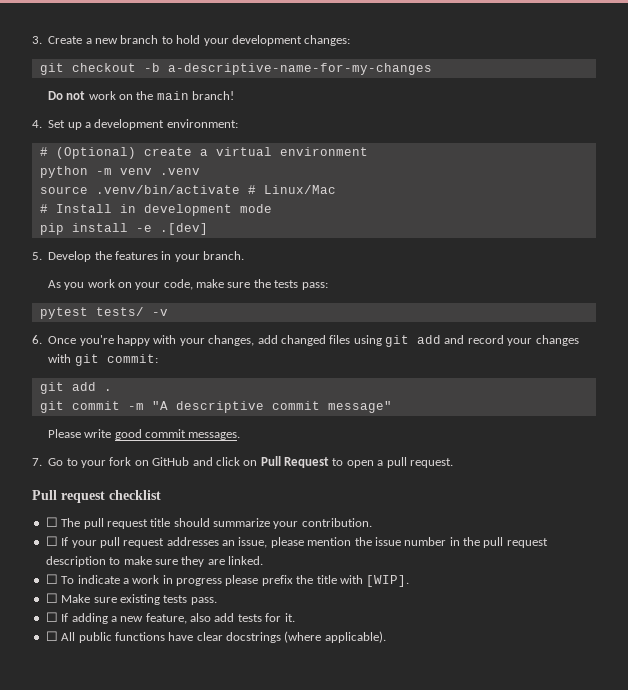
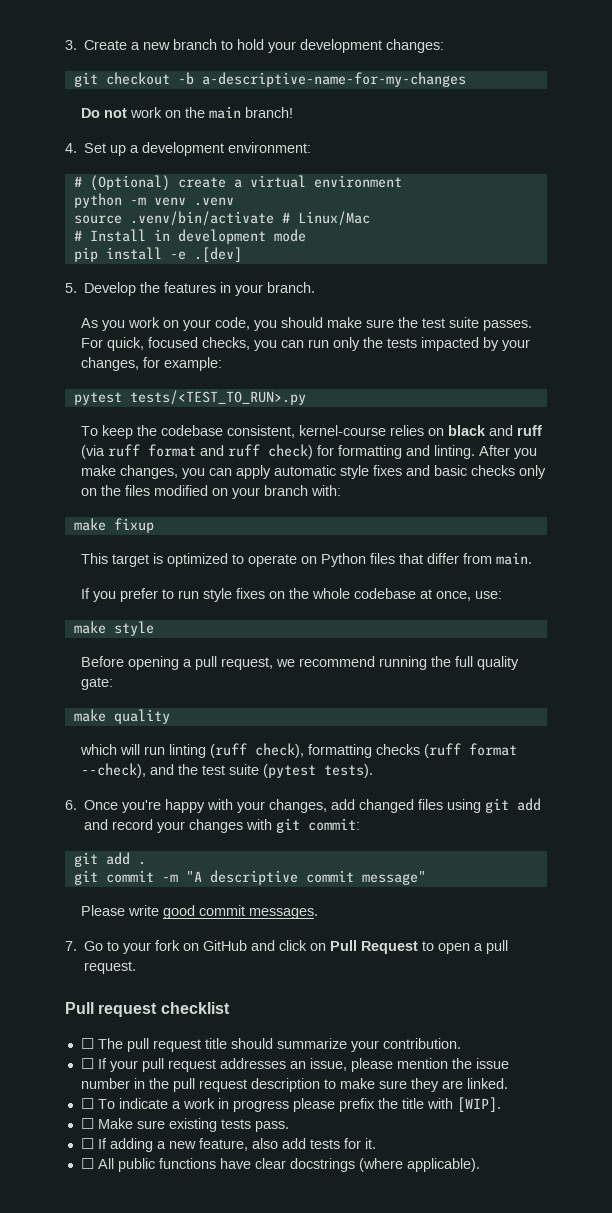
- As you work on your code, make sure the tests pass:
- pytest tests/ -v
+ As you work on your code, you should make sure the test suite passes. For quick, focused checks, you can run only the tests impacted by your changes, for example:
+ pytest tests/<TEST_TO_RUN>.py
+ To keep the codebase consistent, kernel-course relies on black and ruff (via ruff format and ruff check) for formatting and linting. After you make changes, you can apply automatic style fixes and basic checks only on the files modified on your branch with:
+ make fixup
+ This target is optimized to operate on Python files that differ from main.
+ If you prefer to run style fixes on the whole codebase at once, use:
+ make style
+ Before opening a pull request, we recommend running the full quality gate:
+ make quality
+ which will run linting (ruff check), formatting checks (ruff format --check), and the test suite (pytest tests).

